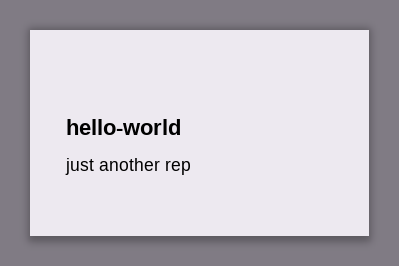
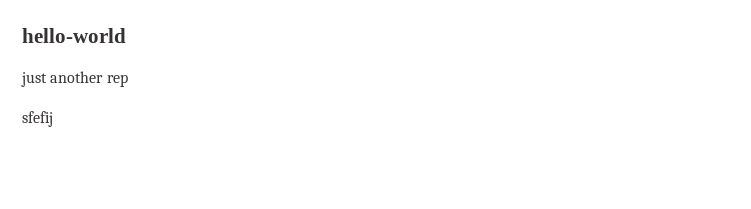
+ sfefij

